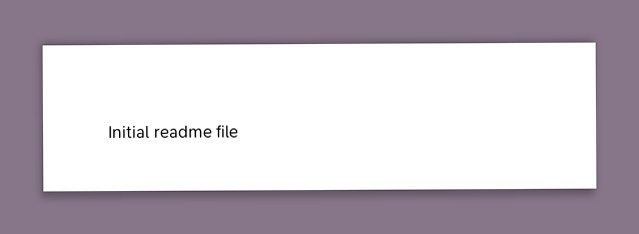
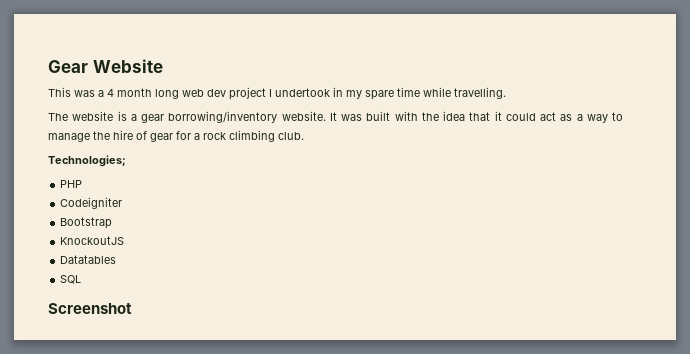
- Initial readme file
+ Gear Website
+ This was a 4 month long web dev project I undertook in my spare time while travelling.
+ The website is a gear borrowing/inventory website. It was built with the idea that it could act as a way to manage the hire of gear for a rock climbing club.
+ Technologies;
+ PHP
+ Codeigniter
+ Bootstrap
+ KnockoutJS
+ Datatables
+ SQL
+ Screenshot

